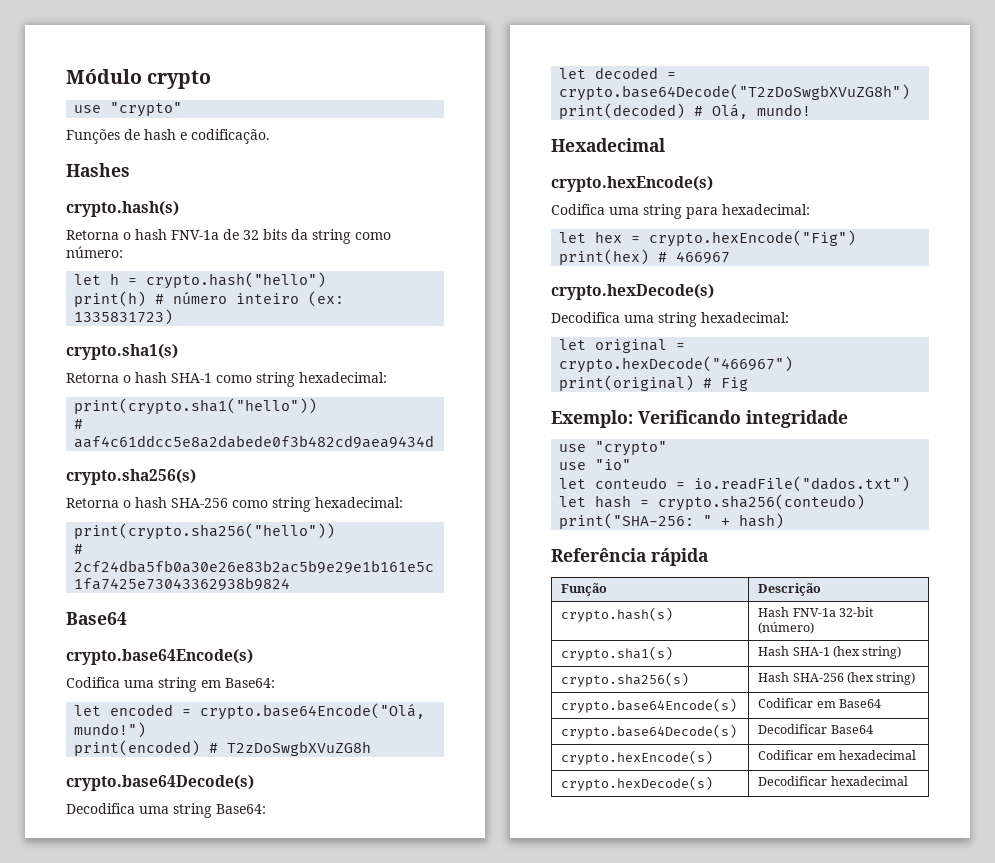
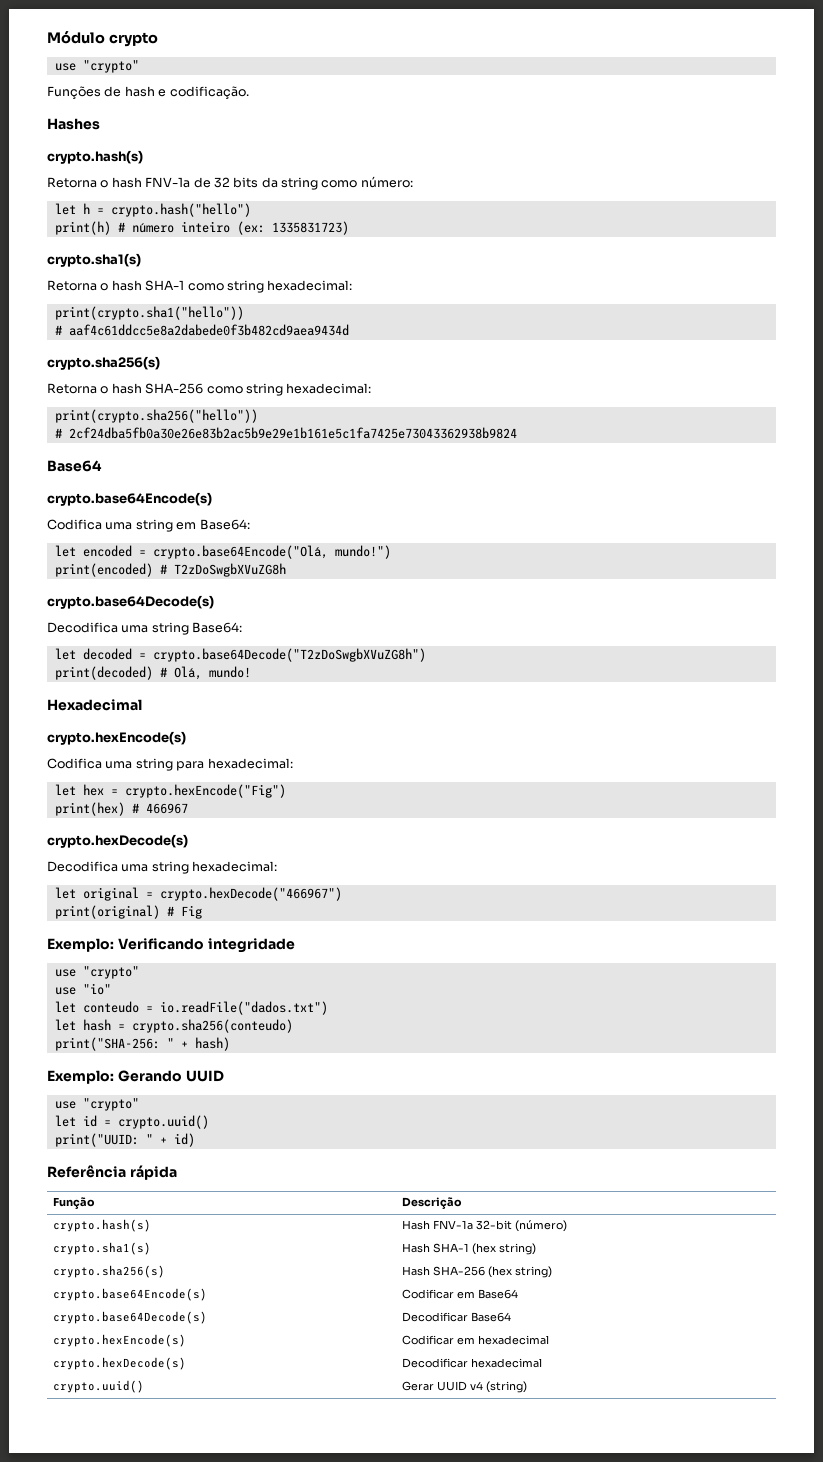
+ Exemplo: Gerando UUID
+ use "crypto"
+ let id = crypto.uuid()
+ print("UUID: " + id)
+ crypto.uuid() | Gerar UUID v4 (string)

